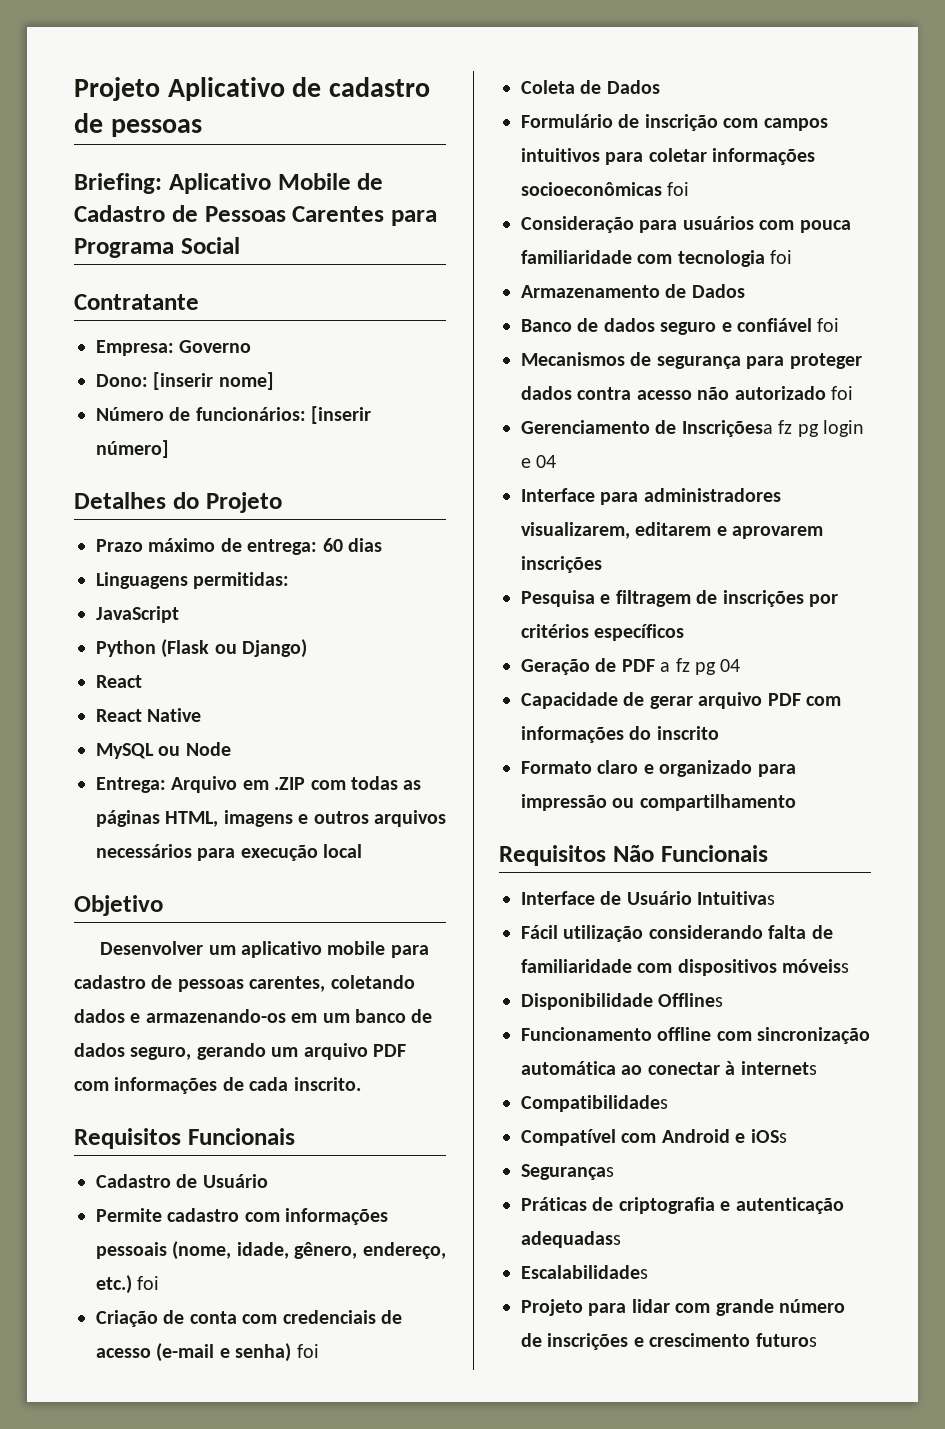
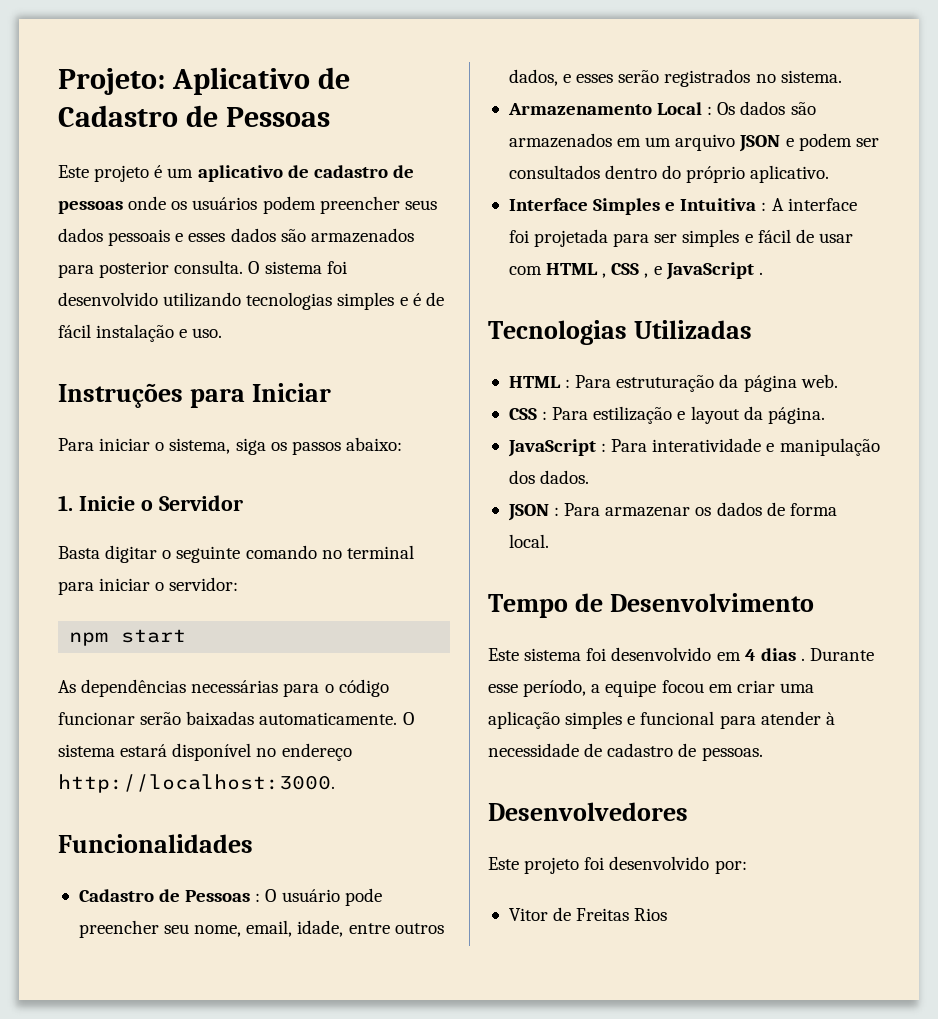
- Projeto Aplicativo de cadastro de pessoas
- Briefing: Aplicativo Mobile de Cadastro de Pessoas Carentes para Programa Social
- Contratante
- Empresa: Governo
- Dono: [inserir nome]
- Número de funcionários: [inserir número]
- Detalhes do Projeto
- Prazo máximo de entrega: 60 dias
- Linguagens permitidas:
- JavaScript
- Python (Flask ou Django)
- React
- React Native
- MySQL ou Node
- Entrega: Arquivo em .ZIP com todas as páginas HTML, imagens e outros arquivos necessários para execução local
- Objetivo
- Desenvolver um aplicativo mobile para cadastro de pessoas carentes, coletando dados e armazenando-os em um banco de dados seguro, gerando um arquivo PDF com informações de cada inscrito.
- Requisitos Funcionais
- Cadastro de Usuário
- Permite cadastro com informações pessoais (nome, idade, gênero, endereço, etc.) foi
- Criação de conta com credenciais de acesso (e-mail e senha) foi
- Coleta de Dados
- Formulário de inscrição com campos intuitivos para coletar informações socioeconômicas foi
- Consideração para usuários com pouca familiaridade com tecnologia foi
- Armazenamento de Dados
- Banco de dados seguro e confiável foi
- Mecanismos de segurança para proteger dados contra acesso não autorizado foi
- Gerenciamento de Inscriçõesa fz pg login e 04
- Interface para administradores visualizarem, editarem e aprovarem inscrições
- Pesquisa e filtragem de inscrições por critérios específicos
- Geração de PDF a fz pg 04
- Capacidade de gerar arquivo PDF com informações do inscrito
- Formato claro e organizado para impressão ou compartilhamento
- Requisitos Não Funcionais
- Interface de Usuário Intuitivas
- Fácil utilização considerando falta de familiaridade com dispositivos móveiss
- Disponibilidade Offlines
- Funcionamento offline com sincronização automática ao conectar à internets
- Compatibilidades
- Compatível com Android e iOSs
- Seguranças
- Práticas de criptografia e autenticação adequadass
- Escalabilidades
- Projeto para lidar com grande número de inscrições e crescimento futuros
+ Projeto: Aplicativo de Cadastro de Pessoas
+ Este projeto é um aplicativo de cadastro de pessoas onde os usuários podem preencher seus dados pessoais e esses dados são armazenados para posterior consulta. O sistema foi desenvolvido utilizando tecnologias simples e é de fácil instalação e uso.
+ Instruções para Iniciar
+ Para iniciar o sistema, siga os passos abaixo:
+ 1. Inicie o Servidor
+ Basta digitar o seguinte comando no terminal para iniciar o servidor:
+ npm start
+ As dependências necessárias para o código funcionar serão baixadas automaticamente. O sistema estará disponível no endereço http://localhost:3000.
+ Funcionalidades
+ Cadastro de Pessoas : O usuário pode preencher seu nome, email, idade, entre outros dados, e esses serão registrados no sistema.
+ Armazenamento Local : Os dados são armazenados em um arquivo JSON e podem ser consultados dentro do próprio aplicativo.
+ Interface Simples e Intuitiva : A interface foi projetada para ser simples e fácil de usar com HTML , CSS , e JavaScript .
+ Tecnologias Utilizadas
+ HTML : Para estruturação da página web.
+ CSS : Para estilização e layout da página.
+ JavaScript : Para interatividade e manipulação dos dados.
+ JSON : Para armazenar os dados de forma local.
+ Tempo de Desenvolvimento
+ Este sistema foi desenvolvido em 4 dias . Durante esse período, a equipe focou em criar uma aplicação simples e funcional para atender à necessidade de cadastro de pessoas.
+ Desenvolvedores
+ Este projeto foi desenvolvido por:
+ Vitor de Freitas Rios

